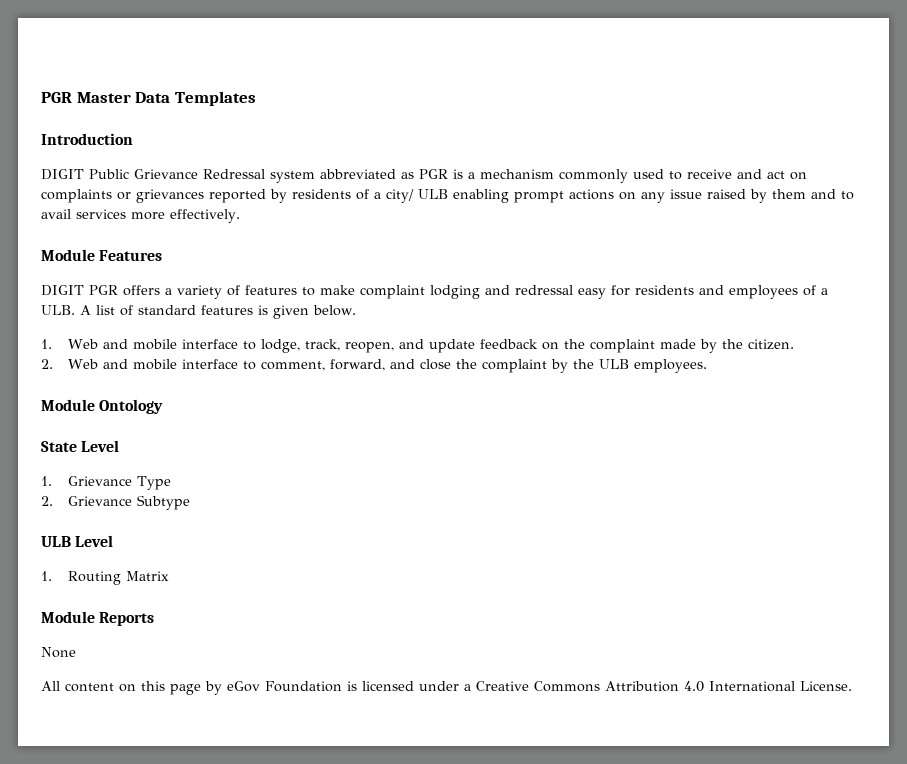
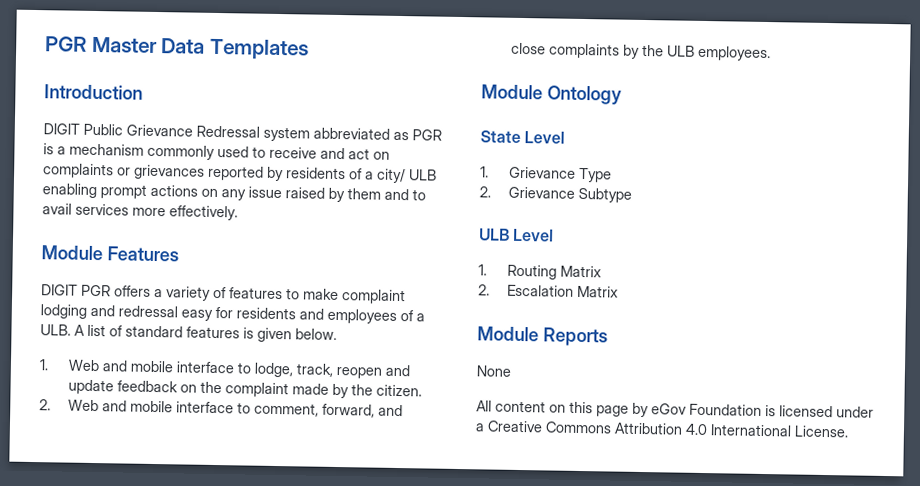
- 1. Web and mobile interface to lodge, track, reopen, and update feedback on the complaint made by the citizen.
+ 1. Web and mobile interface to lodge, track, reopen and update feedback on the complaint made by the citizen.
- 2. Web and mobile interface to comment, forward, and close the complaint by the ULB employees.
+ 2. Web and mobile interface to comment, forward, and close complaints by the ULB employees.
+ 2. Escalation Matrix

